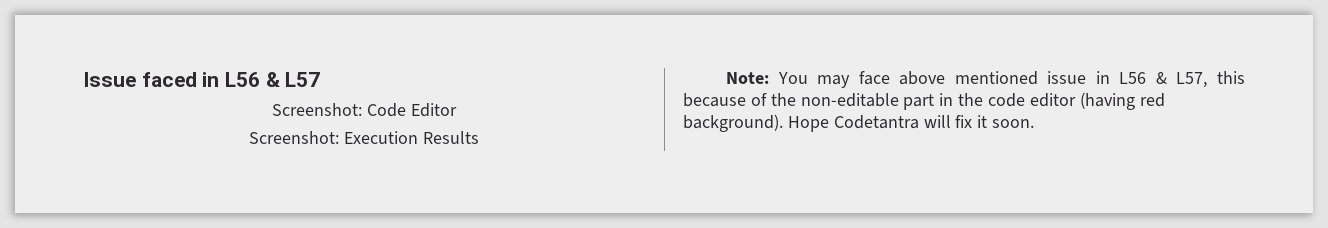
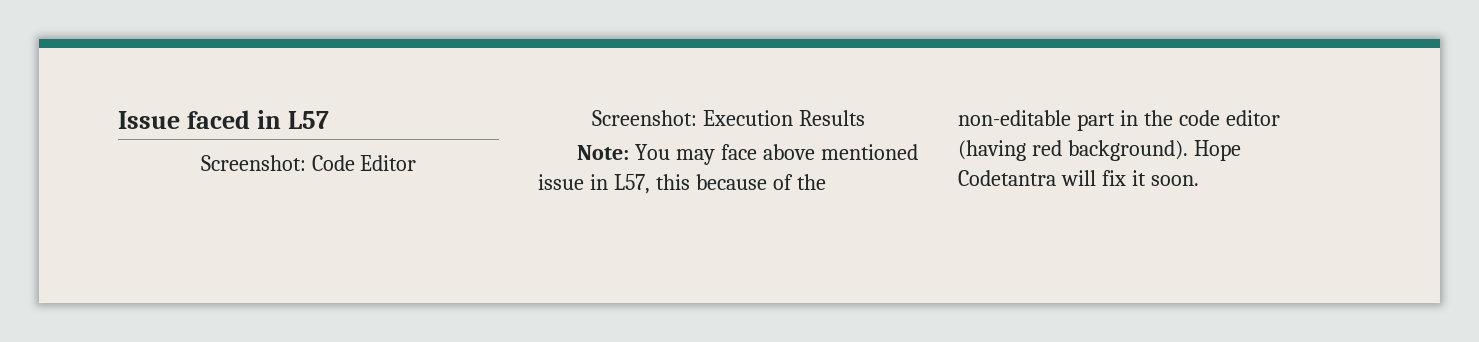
- Issue faced in L56 & L57
+ Issue faced in L57
- Note: You may face above mentioned issue in L56 & L57, this because of the non-editable part in the code editor (having red background).
+ Note: You may face above mentioned issue in L57, this because of the non-editable part in the code editor (having red background).

